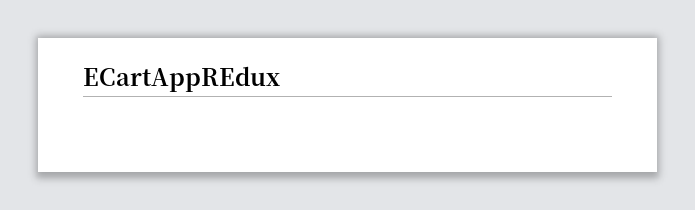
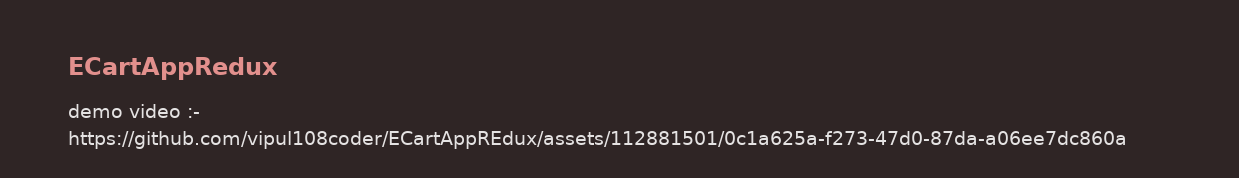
- ECartAppREdux
+ ECartAppRedux
+ demo video :- https://github.com/vipul108coder/ECartAppREdux/assets/112881501/0c1a625a-f273-47d0-87da-a06ee7dc860a

